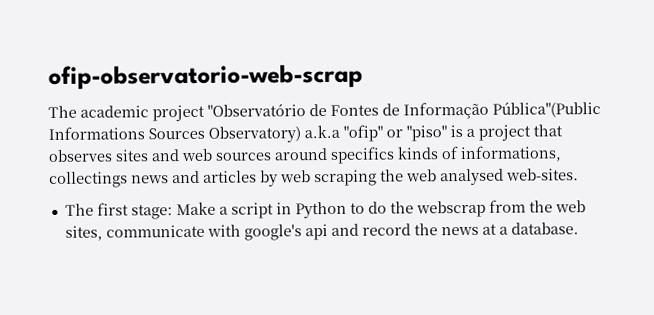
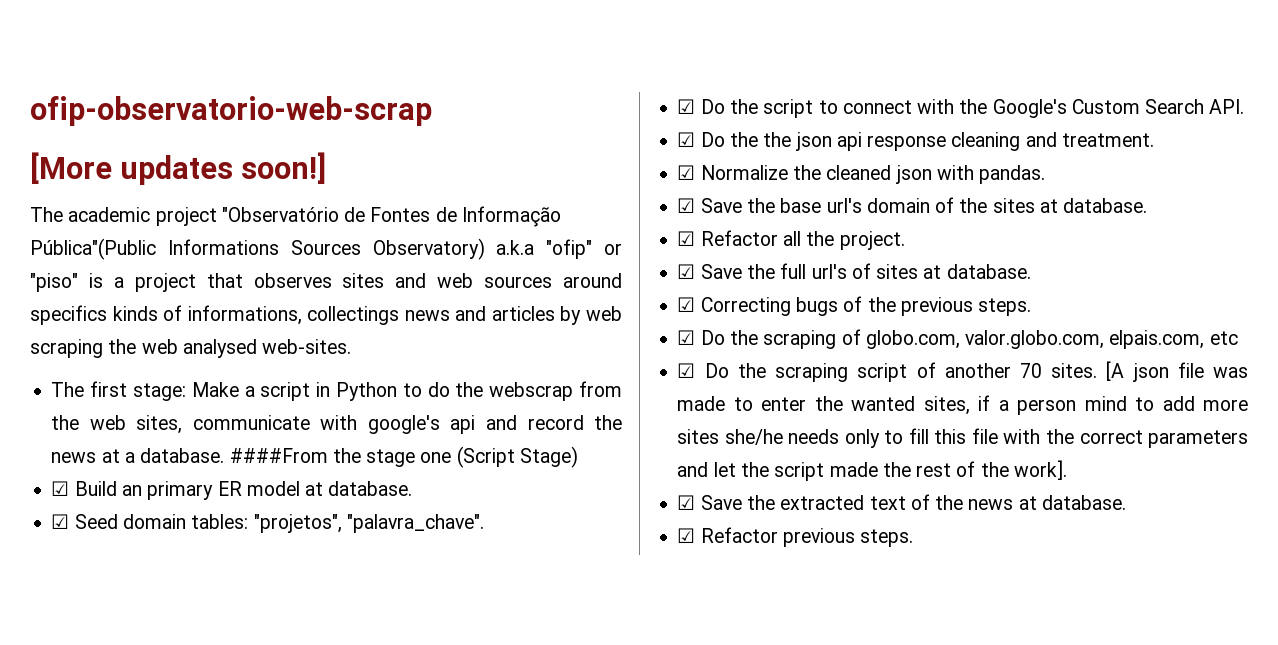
+ [More updates soon!]
+ ####From the stage one (Script Stage)
+ ☑ Build an primary ER model at database.
+ ☑ Seed domain tables: "projetos", "palavra_chave".
+ ☑ Do the script to connect with the Google's Custom Search API.
+ ☑ Do the the json api response cleaning and treatment.
+ ☑ Normalize the cleaned json with pandas.
+ ☑ Save the base url's domain of the sites at database.
+ ☑ Refactor all the project.
+ ☑ Save the full url's of sites at database.
+ ☑ Correcting bugs of the previous steps.
+ ☑ Do the scraping of globo.com, valor.globo.com, elpais.com, etc
+ ☑ Do the scraping script of another 70 sites. [A json file was made to enter the wanted sites, if a person mind to add more sites she/he needs only to fill this file with the correct parameters and let the script made the rest of the work].
+ ☑ Save the extracted text of the news at database.
+ ☑ Refactor previous steps.

